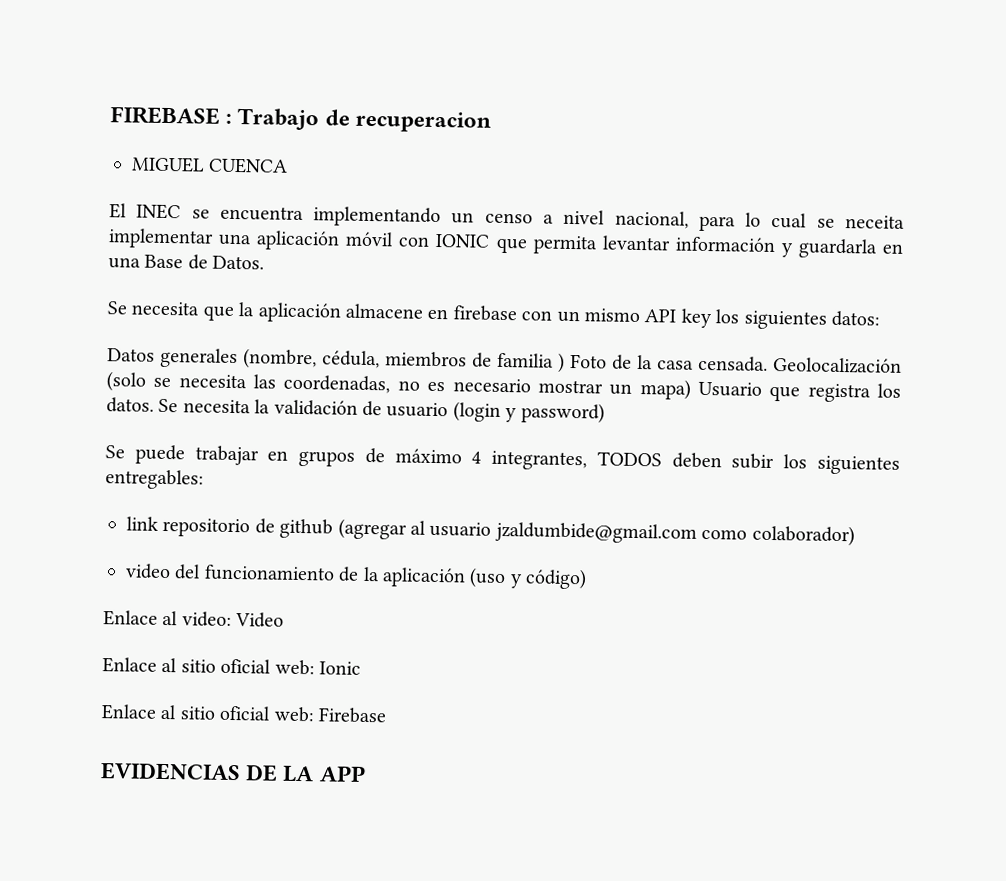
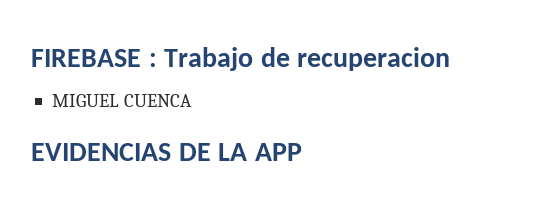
- El INEC se encuentra implementando un censo a nivel nacional, para lo cual se neceita implementar una aplicación móvil con IONIC que permita levantar información y guardarla en una Base de Datos.
- Se necesita que la aplicación almacene en firebase con un mismo API key los siguientes datos:
- Datos generales (nombre, cédula, miembros de familia ) Foto de la casa censada. Geolocalización (solo se necesita las coordenadas, no es necesario mostrar un mapa) Usuario que registra los datos. Se necesita la validación de usuario (login y password)
- Se puede trabajar en grupos de máximo 4 integrantes, TODOS deben subir los siguientes entregables:
- link repositorio de github (agregar al usuario jzaldumbide@gmail.com como colaborador)
- video del funcionamiento de la aplicación (uso y código)
- Enlace al video: Video
- Enlace al sitio oficial web: Ionic
- Enlace al sitio oficial web: Firebase

